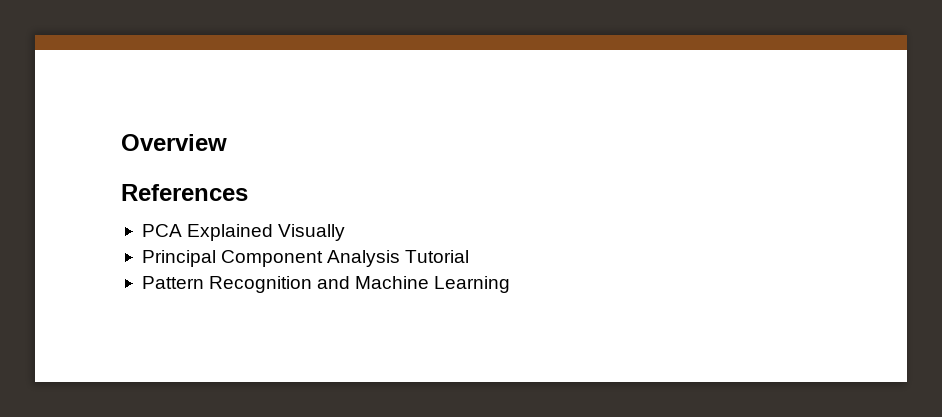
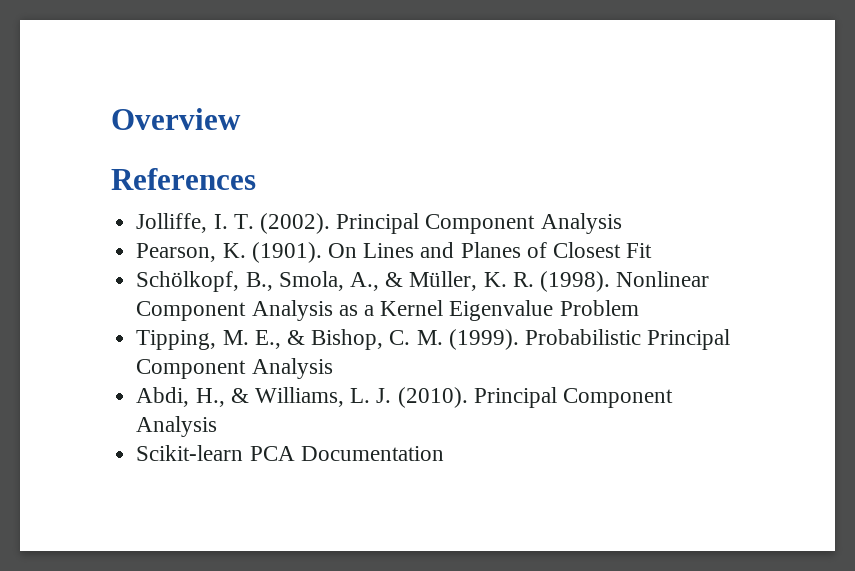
- PCA Explained Visually
- Principal Component Analysis Tutorial
- Pattern Recognition and Machine Learning
+ Jolliffe, I. T. (2002). Principal Component Analysis
+ Pearson, K. (1901). On Lines and Planes of Closest Fit
+ Schölkopf, B., Smola, A., & Müller, K. R. (1998). Nonlinear Component Analysis as a Kernel Eigenvalue Problem
+ Tipping, M. E., & Bishop, C. M. (1999). Probabilistic Principal Component Analysis
+ Abdi, H., & Williams, L. J. (2010). Principal Component Analysis
+ Scikit-learn PCA Documentation

